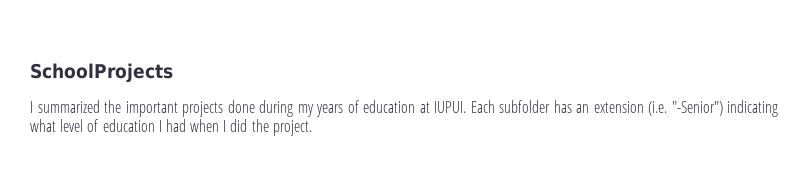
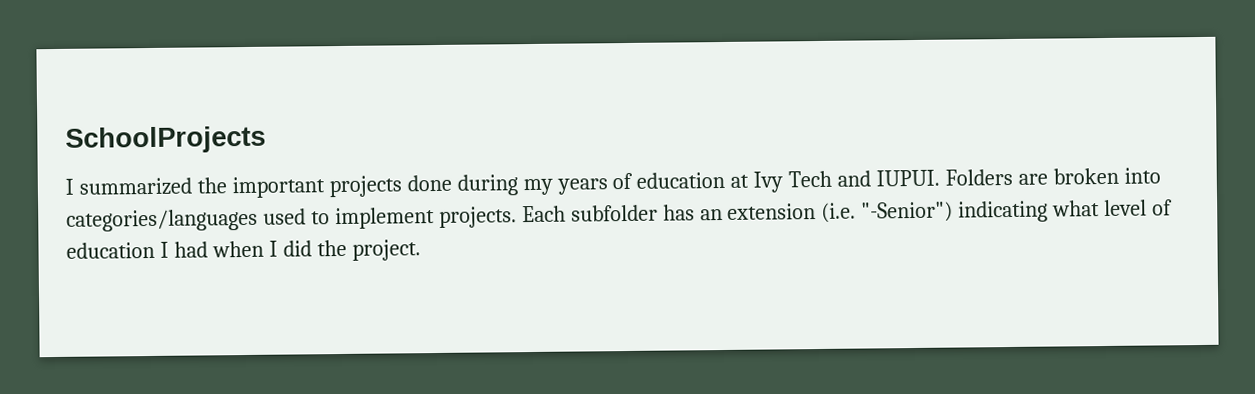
- I summarized the important projects done during my years of education at IUPUI.
+ I summarized the important projects done during my years of education at Ivy Tech and IUPUI. Folders are broken into categories/languages used to implement projects.

